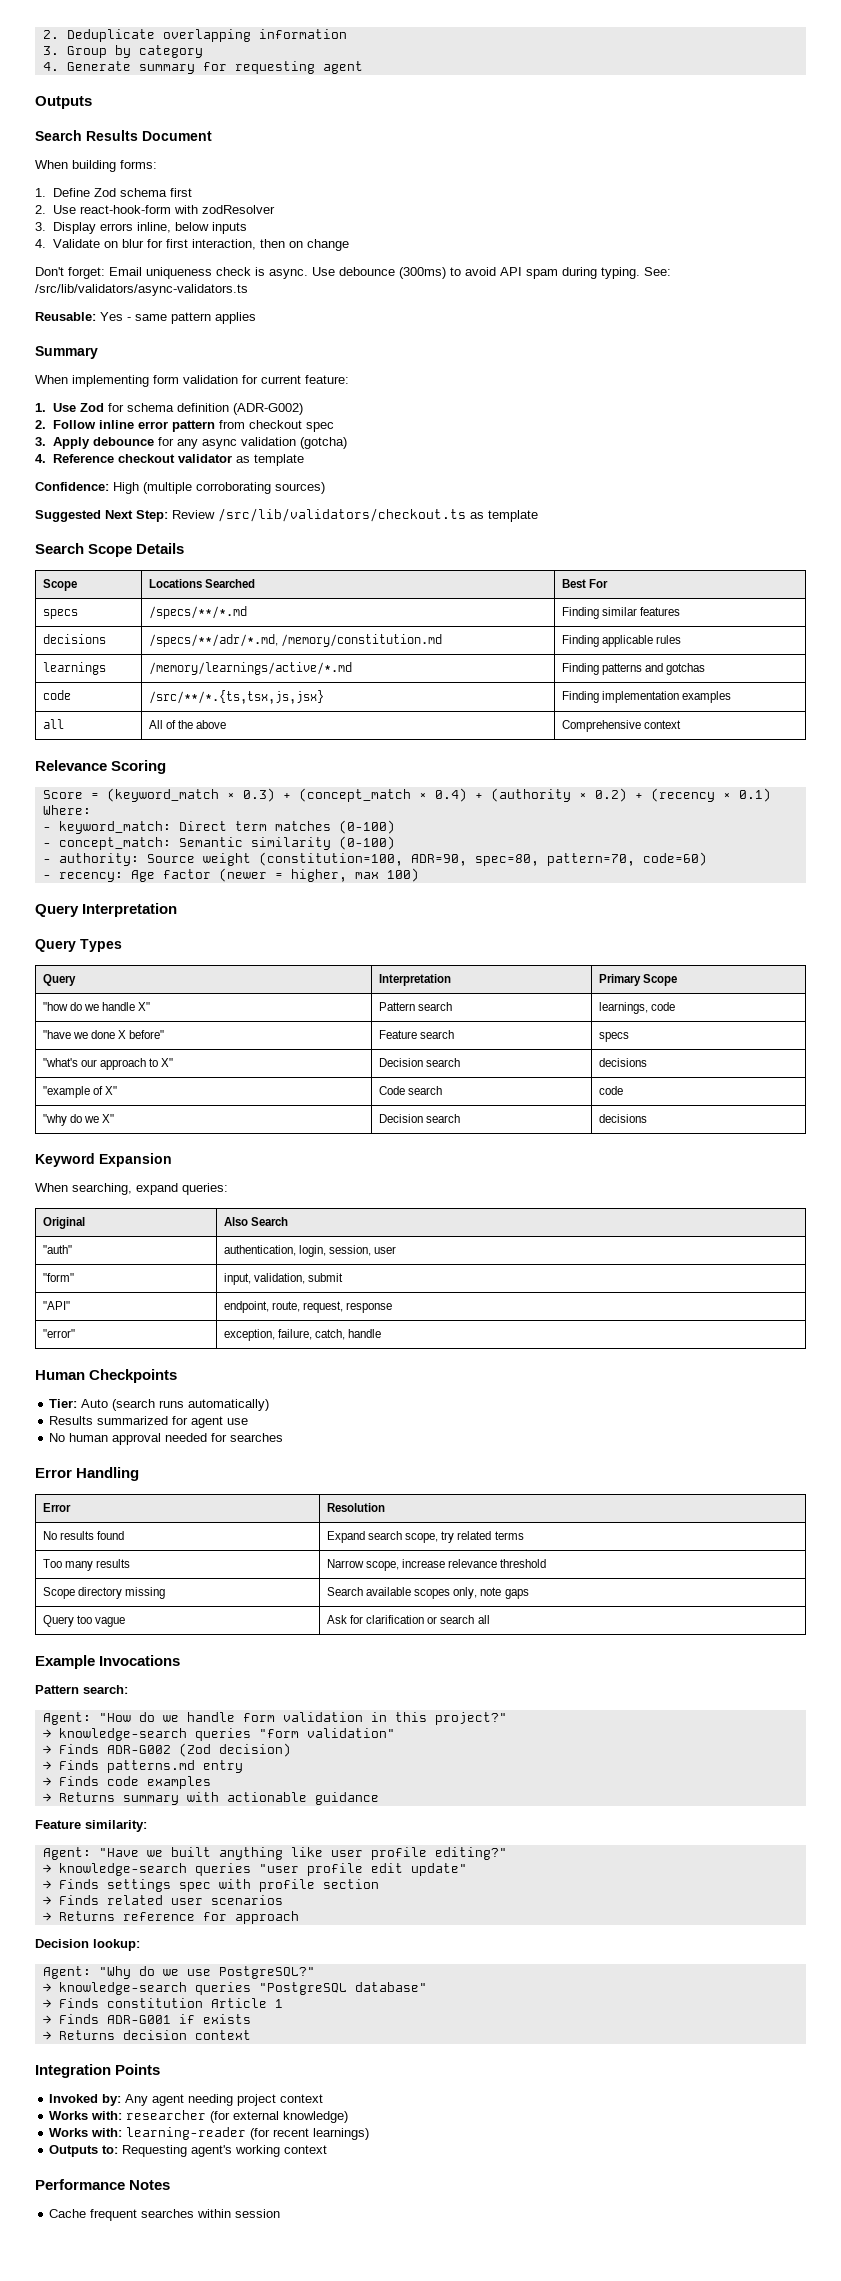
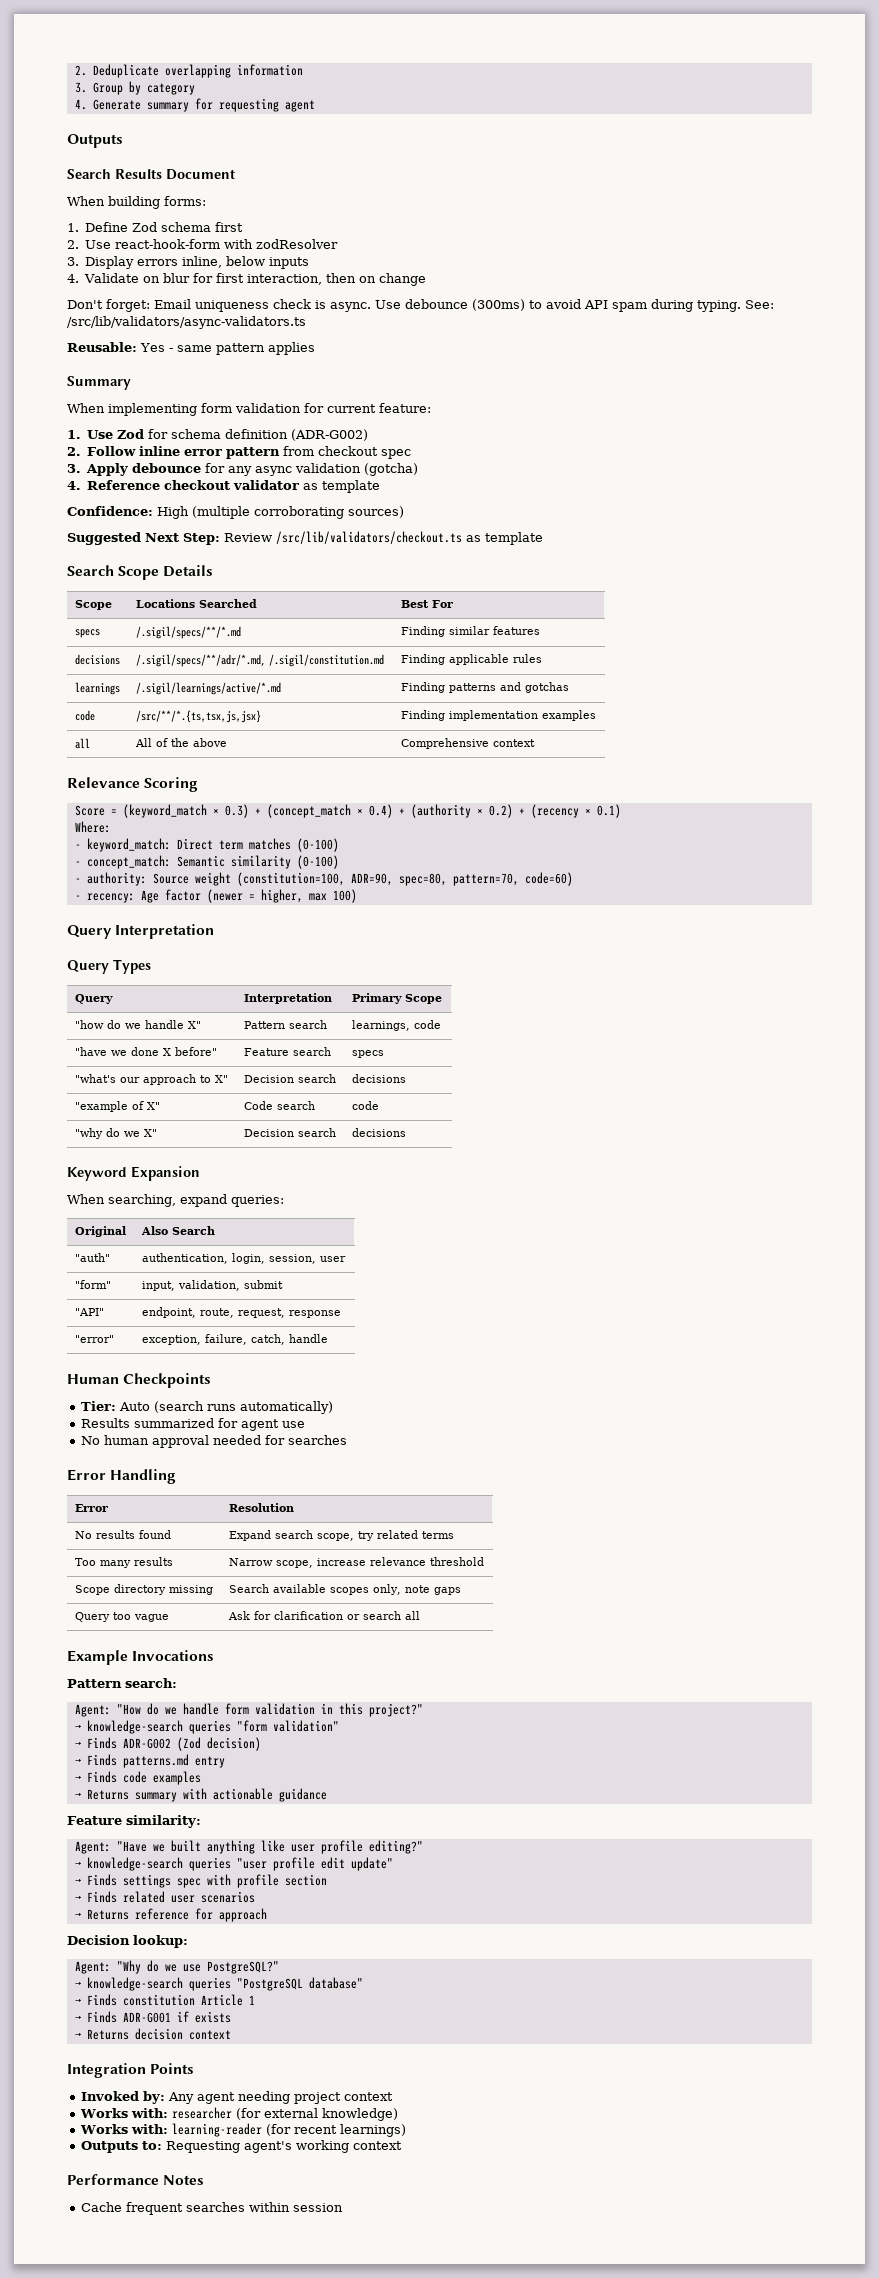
- specs | /specs/**/*.md | Finding similar features
+ specs | /.sigil/specs/**/*.md | Finding similar features
- decisions | /specs/**/adr/*.md, /memory/constitution.md | Finding applicable rules
+ decisions | /.sigil/specs/**/adr/*.md, /.sigil/constitution.md | Finding applicable rules
- learnings | /memory/learnings/active/*.md | Finding patterns and gotchas
+ learnings | /.sigil/learnings/active/*.md | Finding patterns and gotchas

